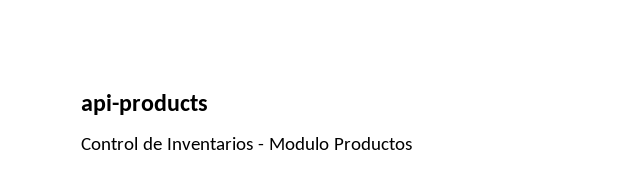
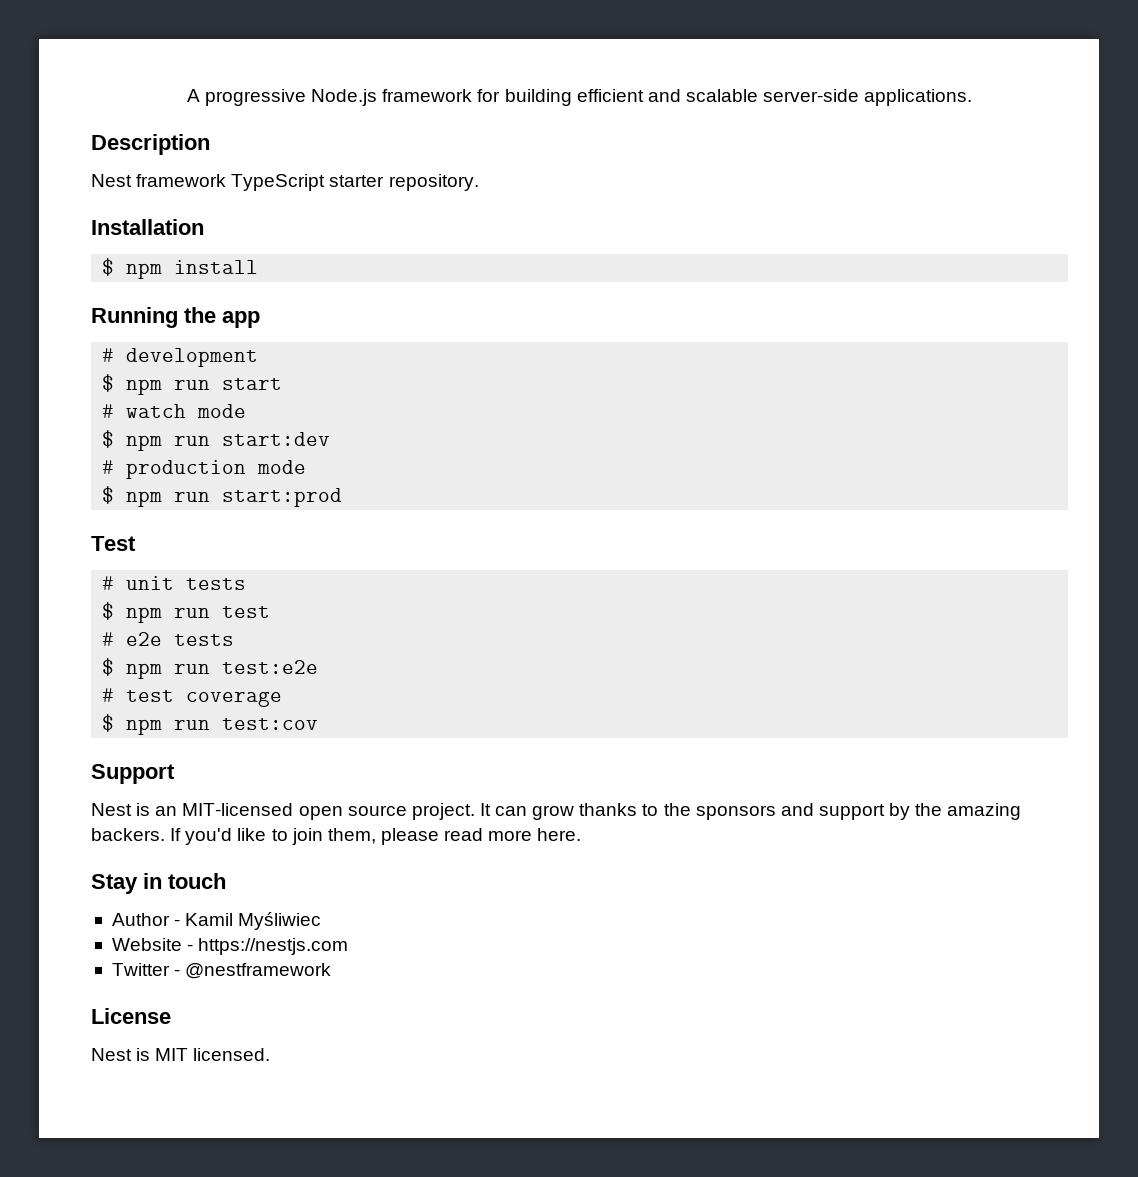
- api-products
- Control de Inventarios - Modulo Productos
+ A progressive Node.js framework for building efficient and scalable server-side applications.
+ Description
+ Nest framework TypeScript starter repository.
+ Installation
+ $ npm install
+ Running the app
+ # development
+ $ npm run start
+ # watch mode
+ $ npm run start:dev
+ # production mode
+ $ npm run start:prod
+ Test
+ # unit tests
+ $ npm run test
+ # e2e tests
+ $ npm run test:e2e
+ # test coverage
+ $ npm run test:cov
+ Support
+ Nest is an MIT-licensed open source project. It can grow thanks to the sponsors and support by the amazing backers. If you'd like to join them, please read more here.
+ Stay in touch
+ Author - Kamil Myśliwiec
+ Website - https://nestjs.com
+ Twitter - @nestframework
+ License
+ Nest is MIT licensed.

